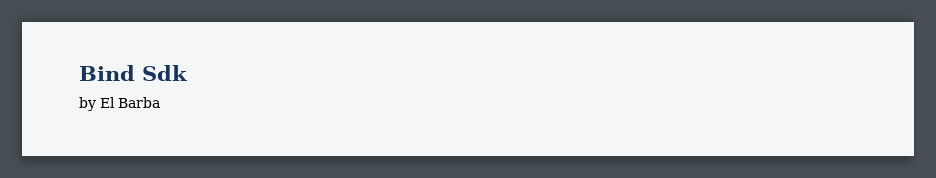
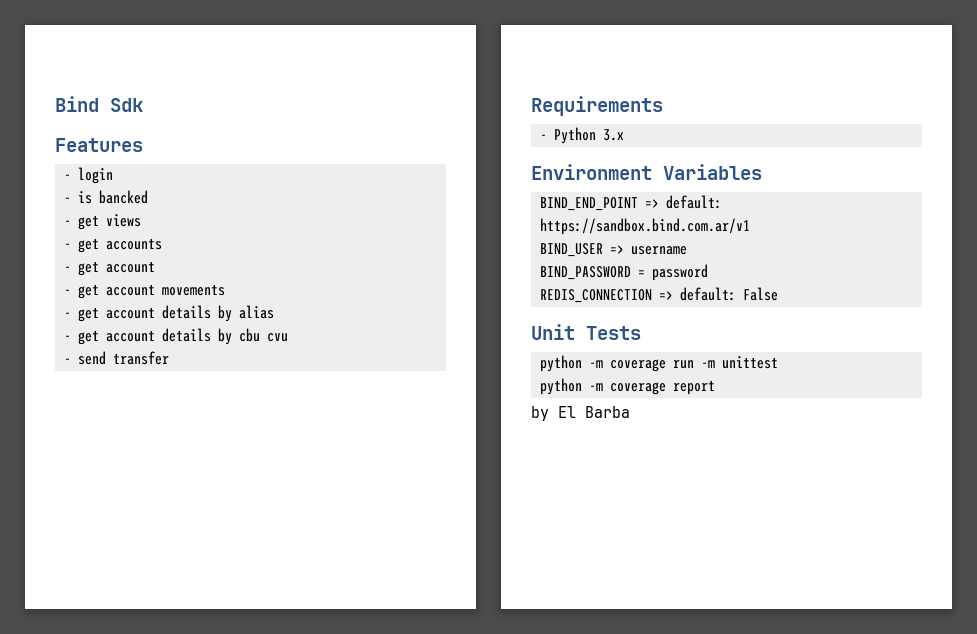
+ Features
+ - login
+ - is bancked
+ - get views
+ - get accounts
+ - get account
+ - get account movements
+ - get account details by alias
+ - get account details by cbu cvu
+ - send transfer
+ Requirements
+ - Python 3.x
+ Environment Variables
+ BIND_END_POINT => default: https://sandbox.bind.com.ar/v1
+ BIND_USER => username
+ BIND_PASSWORD = password
+ REDIS_CONNECTION => default: False
+ Unit Tests
+ python -m coverage run -m unittest
+ python -m coverage report

